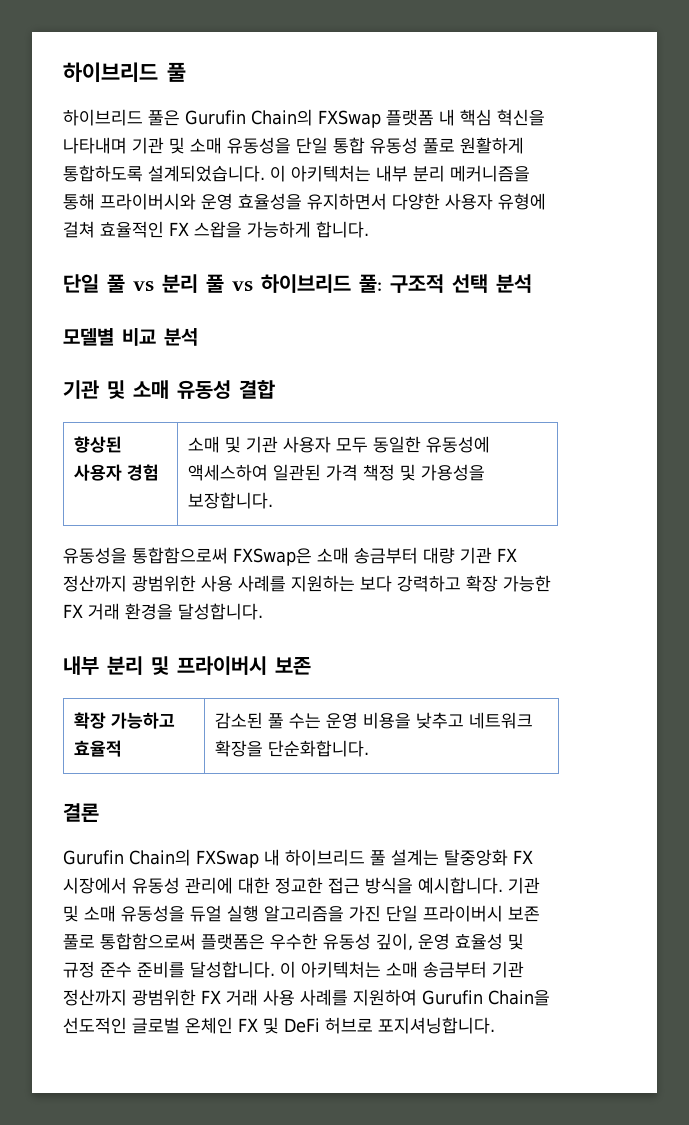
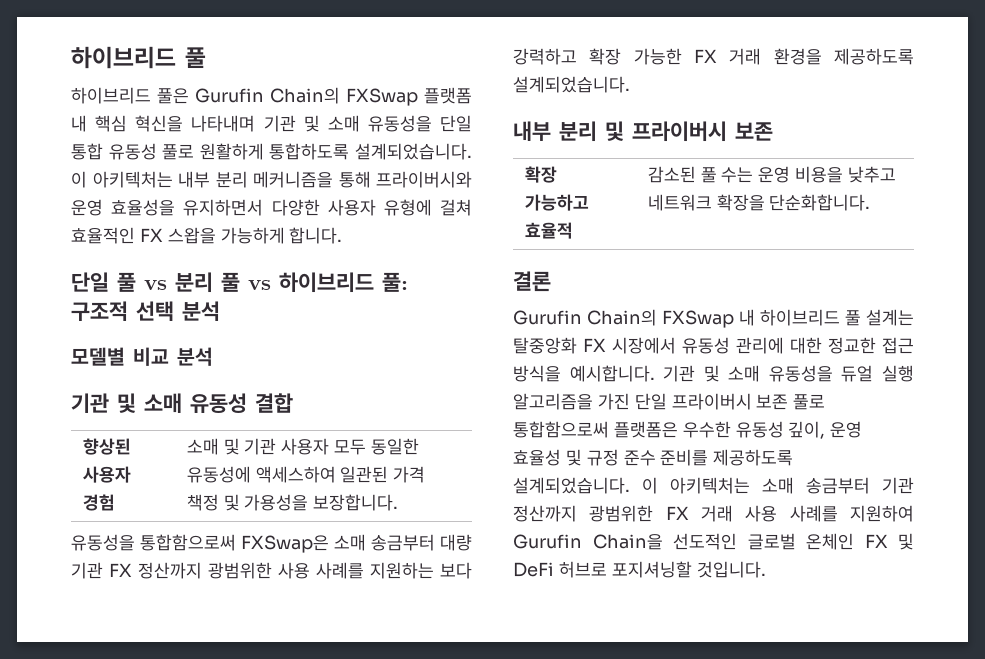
- 유동성을 통합함으로써 FXSwap은 소매 송금부터 대량 기관 FX 정산까지 광범위한 사용 사례를 지원하는 보다 강력하고 확장 가능한 FX 거래 환경을 달성합니다.
+ 유동성을 통합함으로써 FXSwap은 소매 송금부터 대량 기관 FX 정산까지 광범위한 사용 사례를 지원하는 보다 강력하고 확장 가능한 FX 거래 환경을 제공하도록 설계되었습니다.
- 기관 및 소매 유동성을 듀얼 실행 알고리즘을 가진 단일 프라이버시 보존 풀로 통합함으로써 플랫폼은 우수한 유동성 깊이, 운영 효율성 및 규정 준수 준비를 달성합니다.
+ 기관 및 소매 유동성을 듀얼 실행 알고리즘을 가진 단일 프라이버시 보존 풀로 통합함으로써 플랫폼은 우수한 유동성 깊이, 운영 효율성 및 규정 준수 준비를 제공하도록 설계되었습니다.
- 이 아키텍처는 소매 송금부터 기관 정산까지 광범위한 FX 거래 사용 사례를 지원하여 Gurufin Chain을 선도적인 글로벌 온체인 FX 및 DeFi 허브로 포지셔닝합니다.
+ 이 아키텍처는 소매 송금부터 기관 정산까지 광범위한 FX 거래 사용 사례를 지원하여 Gurufin Chain을 선도적인 글로벌 온체인 FX 및 DeFi 허브로 포지셔닝할 것입니다.

